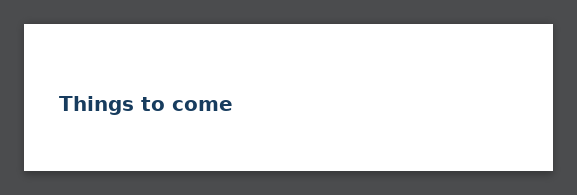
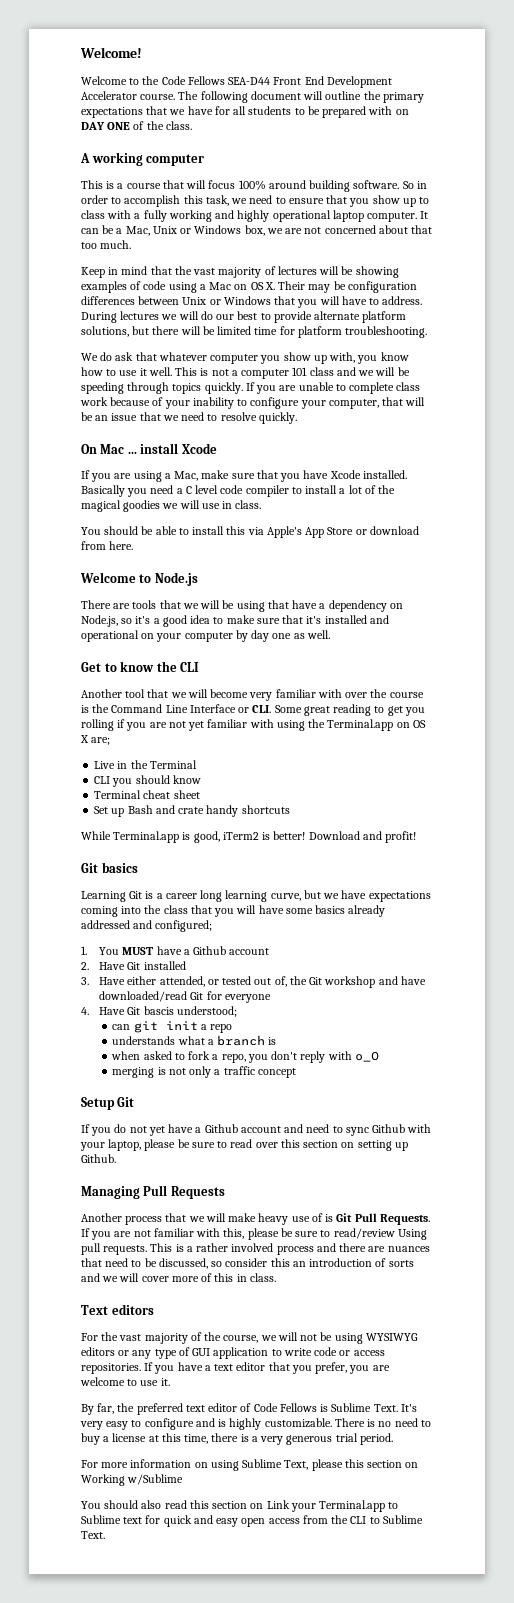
- Things to come
+ Welcome!
+ Welcome to the Code Fellows SEA-D44 Front End Development Accelerator course. The following document will outline the primary expectations that we have for all students to be prepared with on DAY ONE of the class.
+ A working computer
+ This is a course that will focus 100% around building software. So in order to accomplish this task, we need to ensure that you show up to class with a fully working and highly operational laptop computer. It can be a Mac, Unix or Windows box, we are not concerned about that too much.
+ Keep in mind that the vast majority of lectures will be showing examples of code using a Mac on OS X. Their may be configuration differences between Unix or Windows that you will have to address. During lectures we will do our best to provide alternate platform solutions, but there will be limited time for platform troubleshooting.
+ We do ask that whatever computer you show up with, you know how to use it well. This is not a computer 101 class and we will be speeding through topics quickly. If you are unable to complete class work because of your inability to configure your computer, that will be an issue that we need to resolve quickly.
+ On Mac ... install Xcode
+ If you are using a Mac, make sure that you have Xcode installed. Basically you need a C level code compiler to install a lot of the magical goodies we will use in class.
+ You should be able to install this via Apple's App Store or download from here.
+ Welcome to Node.js
+ There are tools that we will be using that have a dependency on Node.js, so it's a good idea to make sure that it's installed and operational on your computer by day one as well.
+ Get to know the CLI
+ Another tool that we will become very familiar with over the course is the Command Line Interface or CLI. Some great reading to get you rolling if you are not yet familiar with using the Terminal.app on OS X are;
+ Live in the Terminal
+ CLI you should know
+ Terminal cheat sheet
+ Set up Bash and crate handy shortcuts
+ While Terminal.app is good, iTerm2 is better! Download and profit!
+ Git basics
+ Learning Git is a career long learning curve, but we have expectations coming into the class that you will have some basics already addressed and configured;
+ 1. You MUST have a Github account
+ 2. Have Git installed
+ 3. Have either attended, or tested out of, the Git workshop and have downloaded/read Git for everyone
+ 4. Have Git bascis understood;
+ can git init a repo
+ understands what a branch is
+ when asked to fork a repo, you don't reply with o_O
+ merging is not only a traffic concept
+ Setup Git
+ If you do not yet have a Github account and need to sync Github with your laptop, please be sure to read over this section on setting up Github.
+ Managing Pull Requests
+ Another process that we will make heavy use of is Git Pull Requests. If you are not familiar with this, please be sure to read/review Using pull requests. This is a rather involved process and there are nuances that need to be discussed, so consider this an introduction of sorts and we will cover more of this in class.
+ Text editors
+ For the vast majority of the course, we will not be using WYSIWYG editors or any type of GUI application to write code or access repositories. If you have a text editor that you prefer, you are welcome to use it.
+ By far, the preferred text editor of Code Fellows is Sublime Text. It's very easy to configure and is highly customizable. There is no need to buy a license at this time, there is a very generous trial period.
+ For more information on using Sublime Text, please this section on Working w/Sublime
+ You should also read this section on Link your Terminal.app to Sublime text for quick and easy open access from the CLI to Sublime Text.

